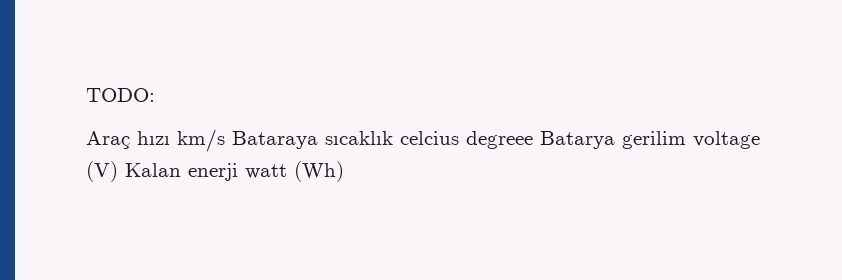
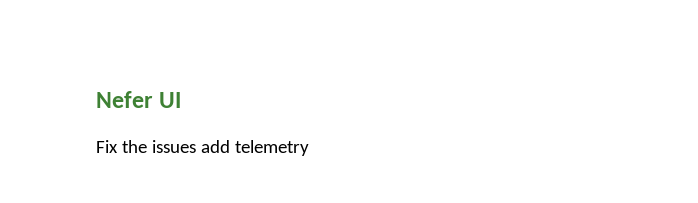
- TODO:
- Araç hızı km/s Bataraya sıcaklık celcius degreee Batarya gerilim voltage (V) Kalan enerji watt (Wh)
+ Nefer UI
+ Fix the issues add telemetry

